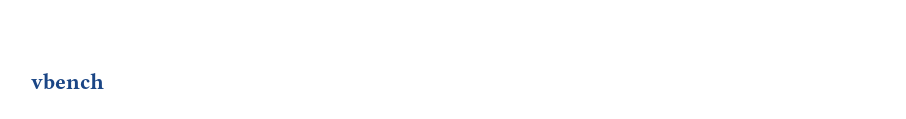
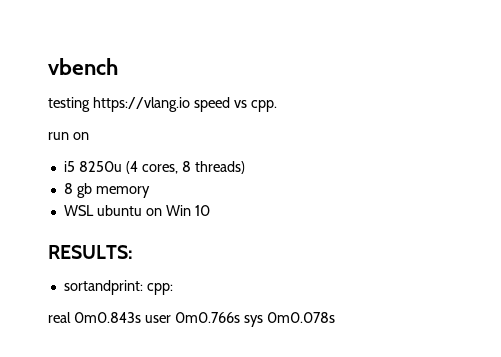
+ testing https://vlang.io speed vs cpp.
+ run on
+ i5 8250u (4 cores, 8 threads)
+ 8 gb memory
+ WSL ubuntu on Win 10
+ RESULTS:
+ sortandprint: cpp:
+ real 0m0.843s user 0m0.766s sys 0m0.078s

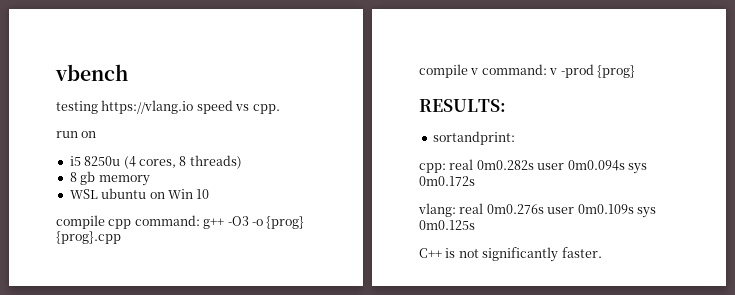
+ compile cpp command: g++ -O3 -o {prog} {prog}.cpp
+ compile v command: v -prod {prog}
- sortandprint: cpp:
- real 0m0.843s user 0m0.766s sys 0m0.078s
+ sortandprint:
+ cpp: real 0m0.282s user 0m0.094s sys 0m0.172s
+ vlang: real 0m0.276s user 0m0.109s sys 0m0.125s
+ C++ is not significantly faster.

